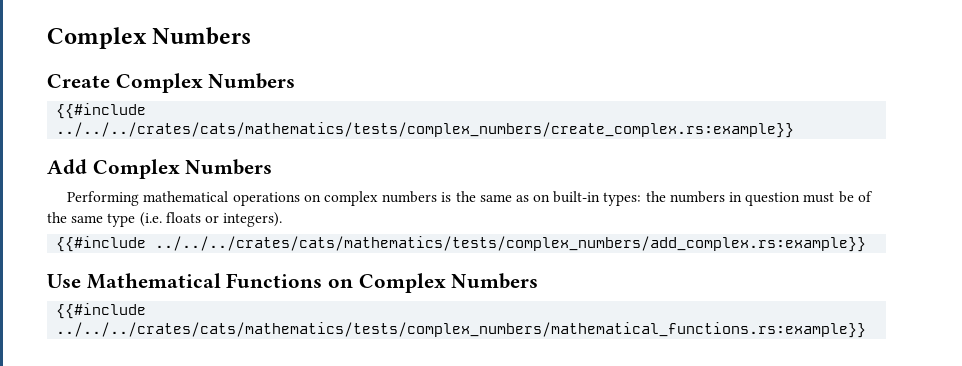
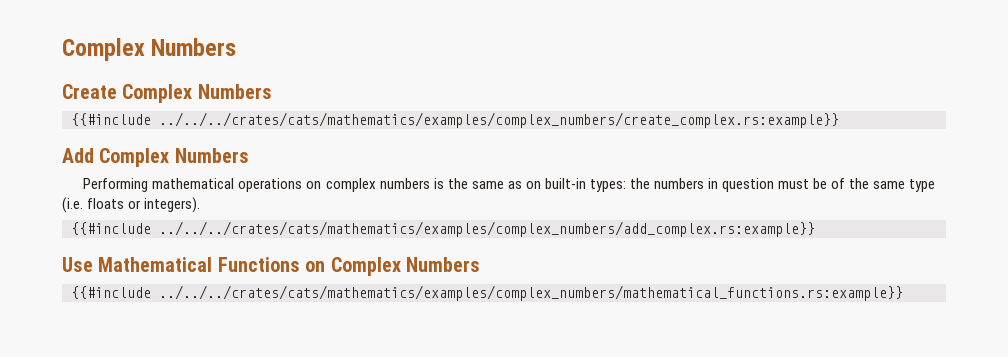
- {{#include ../../../crates/cats/mathematics/tests/complex_numbers/create_complex.rs:example}}
+ {{#include ../../../crates/cats/mathematics/examples/complex_numbers/create_complex.rs:example}}
- {{#include ../../../crates/cats/mathematics/tests/complex_numbers/add_complex.rs:example}}
+ {{#include ../../../crates/cats/mathematics/examples/complex_numbers/add_complex.rs:example}}
- {{#include ../../../crates/cats/mathematics/tests/complex_numbers/mathematical_functions.rs:example}}
+ {{#include ../../../crates/cats/mathematics/examples/complex_numbers/mathematical_functions.rs:example}}

